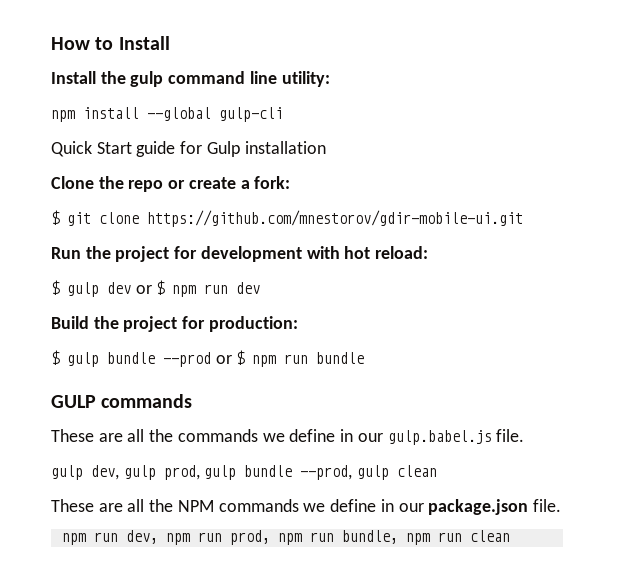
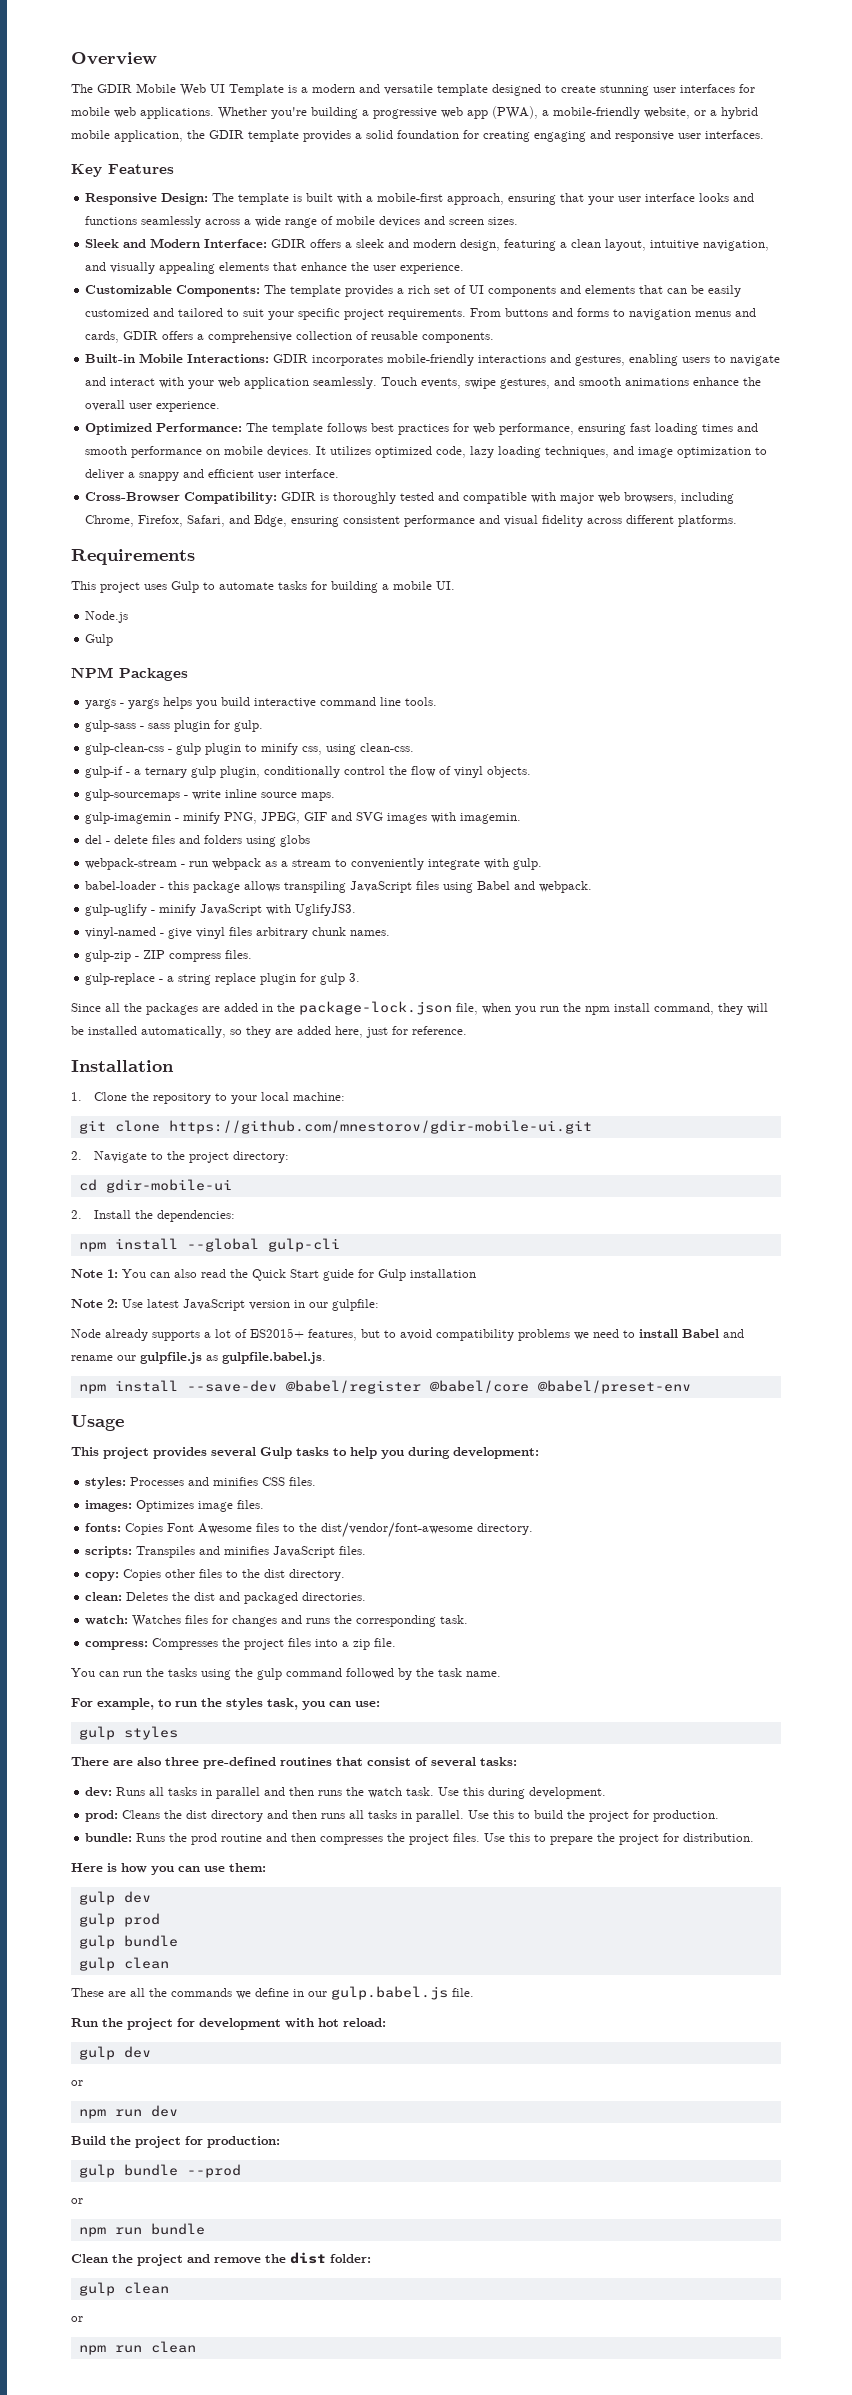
- How to Install
- Install the gulp command line utility:
+ Overview
+ The GDIR Mobile Web UI Template is a modern and versatile template designed to create stunning user interfaces for mobile web applications. Whether you're building a progressive web app (PWA), a mobile-friendly website, or a hybrid mobile application, the GDIR template provides a solid foundation for creating engaging and responsive user interfaces.
+ Key Features
+ Responsive Design: The template is built with a mobile-first approach, ensuring that your user interface looks and functions seamlessly across a wide range of mobile devices and screen sizes.
+ Sleek and Modern Interface: GDIR offers a sleek and modern design, featuring a clean layout, intuitive navigation, and visually appealing elements that enhance the user experience.
+ Customizable Components: The template provides a rich set of UI components and elements that can be easily customized and tailored to suit your specific project requirements. From buttons and forms to navigation menus and cards, GDIR offers a comprehensive collection of reusable components.
+ Built-in Mobile Interactions: GDIR incorporates mobile-friendly interactions and gestures, enabling users to navigate and interact with your web application seamlessly. Touch events, swipe gestures, and smooth animations enhance the overall user experience.
+ Optimized Performance: The template follows best practices for web performance, ensuring fast loading times and smooth performance on mobile devices. It utilizes optimized code, lazy loading techniques, and image optimization to deliver a snappy and efficient user interface.
+ Cross-Browser Compatibility: GDIR is thoroughly tested and compatible with major web browsers, including Chrome, Firefox, Safari, and Edge, ensuring consistent performance and visual fidelity across different platforms.
+ Requirements
+ This project uses Gulp to automate tasks for building a mobile UI.
+ Node.js
+ Gulp
+ NPM Packages
+ yargs - yargs helps you build interactive command line tools.
+ gulp-sass - sass plugin for gulp.
+ gulp-clean-css - gulp plugin to minify css, using clean-css.
+ gulp-if - a ternary gulp plugin, conditionally control the flow of vinyl objects.
+ gulp-sourcemaps - write inline source maps.
+ gulp-imagemin - minify PNG, JPEG, GIF and SVG images with imagemin.
+ del - delete files and folders using globs
+ webpack-stream - run webpack as a stream to conveniently integrate with gulp.
+ babel-loader - this package allows transpiling JavaScript files using Babel and webpack.
+ gulp-uglify - minify JavaScript with UglifyJS3.
+ vinyl-named - give vinyl files arbitrary chunk names.
+ gulp-zip - ZIP compress files.
+ gulp-replace - a string replace plugin for gulp 3.
+ Since all the packages are added in the package-lock.json file, when you run the npm install command, they will be installed automatically, so they are added here, just for reference.
+ Installation
+ 1. Clone the repository to your local machine:
+ git clone https://github.com/mnestorov/gdir-mobile-ui.git
+ 2. Navigate to the project directory:
+ cd gdir-mobile-ui
+ 2. Install the dependencies:
  npm install --global gulp-cli
- Quick Start guide for Gulp installation
+ Note 1: You can also read the Quick Start guide for Gulp installation
- Clone the repo or create a fork:
- $ git clone https://github.com/mnestorov/gdir-mobile-ui.git
- Run the project for development with hot reload:
- $ gulp dev or $ npm run dev
- Build the project for production:
- $ gulp bundle --prod or $ npm run bundle
- GULP commands
+ Note 2: Use latest JavaScript version in our gulpfile:
+ Node already supports a lot of ES2015+ features, but to avoid compatibility problems we need to install Babel and rename our gulpfile.js as gulpfile.babel.js.
+ npm install --save-dev @babel/register @babel/core @babel/preset-env
+ Usage
+ This project provides several Gulp tasks to help you during development:
+ styles: Processes and minifies CSS files.
+ images: Optimizes image files.
+ fonts: Copies Font Awesome files to the dist/vendor/font-awesome directory.
+ scripts: Transpiles and minifies JavaScript files.
+ copy: Copies other files to the dist directory.
+ clean: Deletes the dist and packaged directories.
+ watch: Watches files for changes and runs the corresponding task.
+ compress: Compresses the project files into a zip file.
+ You can run the tasks using the gulp command followed by the task name.
+ For example, to run the styles task, you can use:
+ gulp styles
+ There are also three pre-defined routines that consist of several tasks:
+ dev: Runs all tasks in parallel and then runs the watch task. Use this during development.
+ prod: Cleans the dist directory and then runs all tasks in parallel. Use this to build the project for production.
+ bundle: Runs the prod routine and then compresses the project files. Use this to prepare the project for distribution.
+ Here is how you can use them:
+ gulp dev
+ gulp prod
+ gulp bundle
+ gulp clean
- gulp dev, gulp prod, gulp bundle --prod, gulp clean
- These are all the NPM commands we define in our package.json file.
- npm run dev, npm run prod, npm run bundle, npm run clean
+ Run the project for development with hot reload:
+ gulp dev
+ or
+ npm run dev
+ Build the project for production:
+ gulp bundle --prod
+ or
+ npm run bundle
+ Clean the project and remove the dist folder:
+ gulp clean
+ or
+ npm run clean

